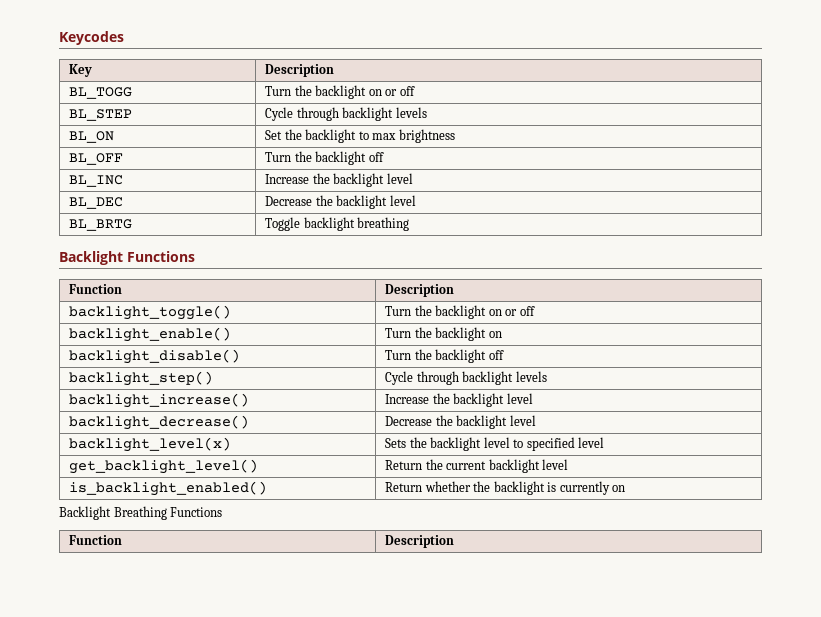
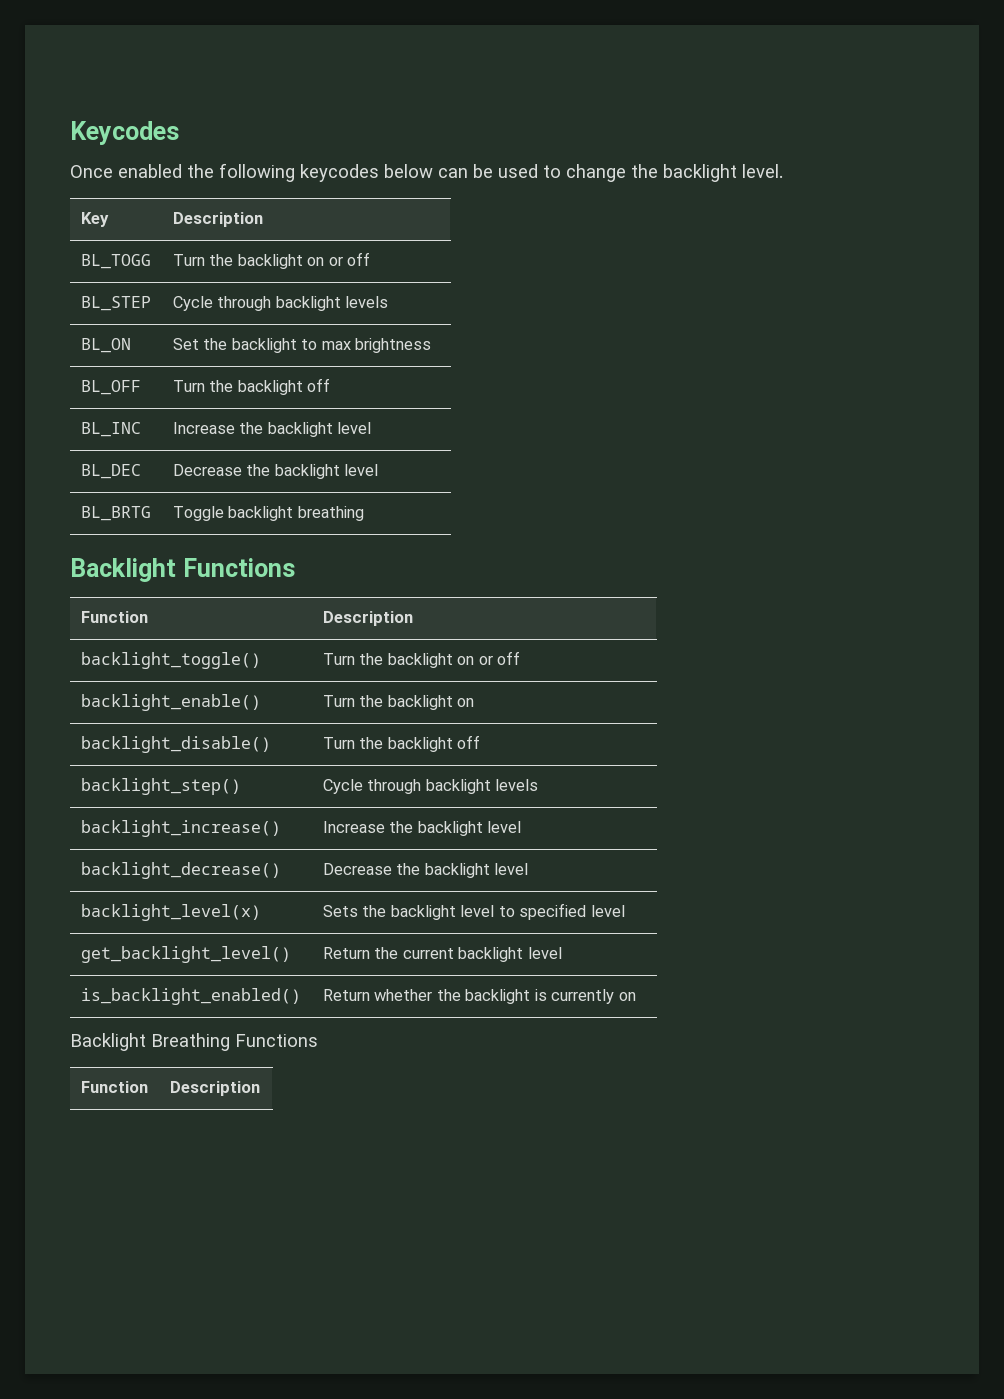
+ Once enabled the following keycodes below can be used to change the backlight level.

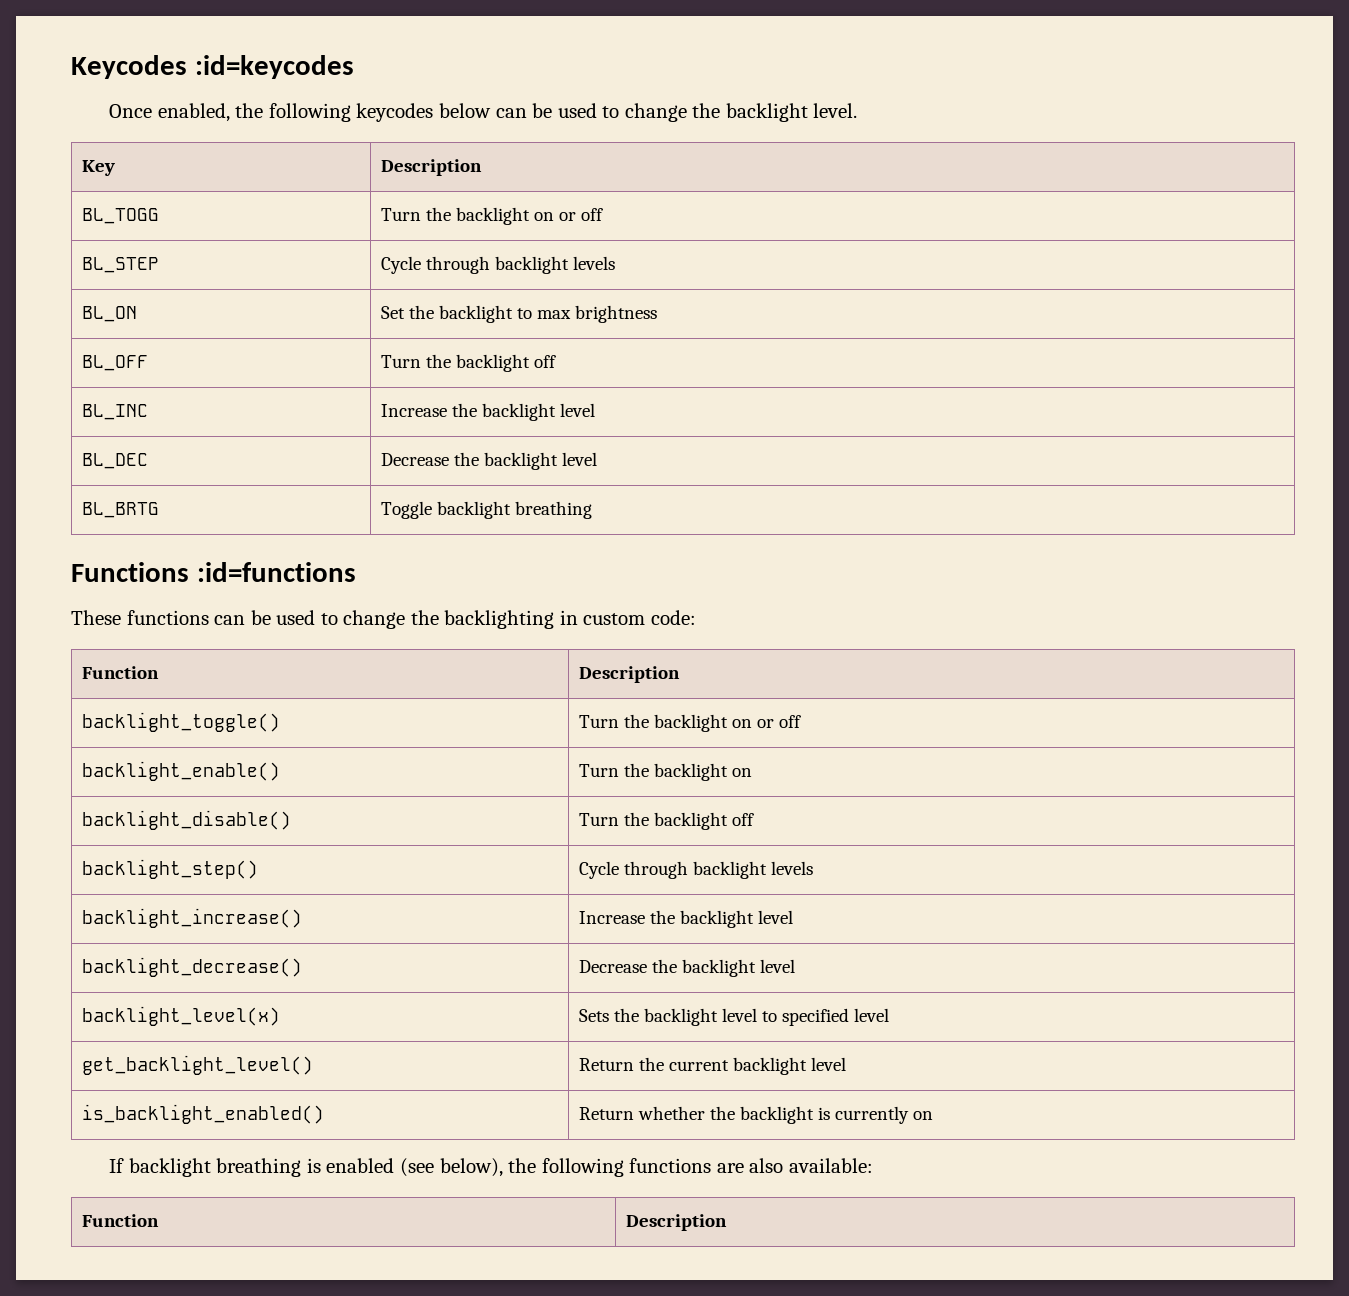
- Keycodes
+ Keycodes :id=keycodes
- Once enabled the following keycodes below can be used to change the backlight level.
+ Once enabled, the following keycodes below can be used to change the backlight level.
- Backlight Functions
+ Functions :id=functions
+ These functions can be used to change the backlighting in custom code:
- Backlight Breathing Functions
+ If backlight breathing is enabled (see below), the following functions are also available:

